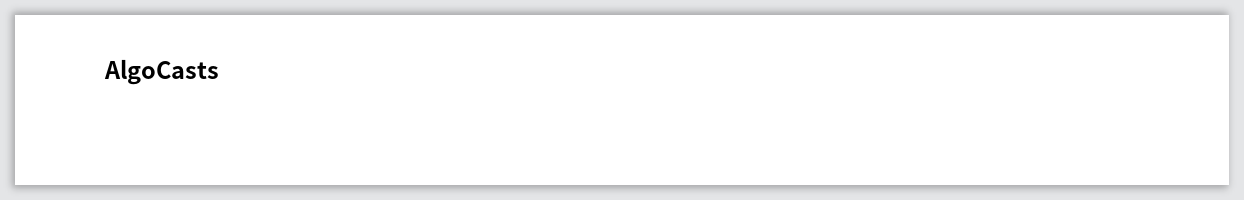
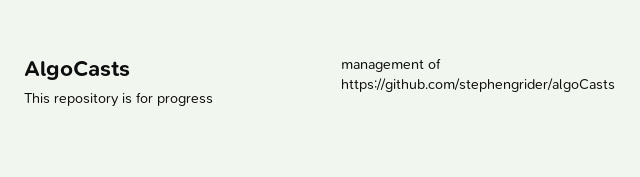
+ This repository is for progress management of https://github.com/stephengrider/algoCasts

